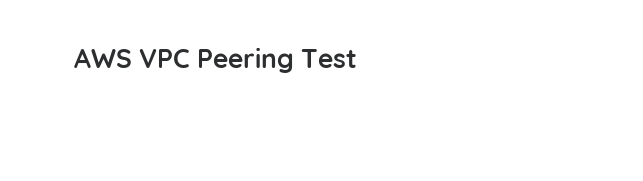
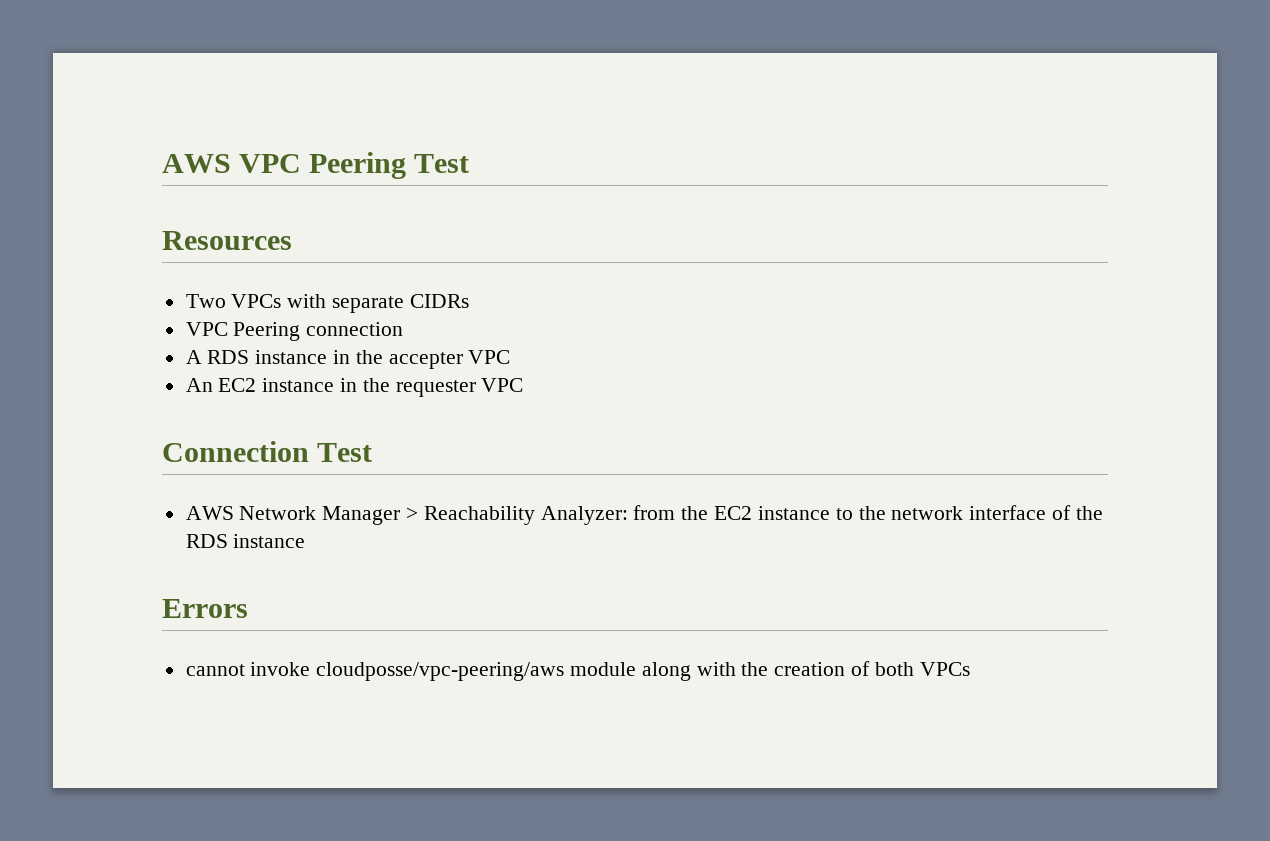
+ Resources
+ Two VPCs with separate CIDRs
+ VPC Peering connection
+ A RDS instance in the accepter VPC
+ An EC2 instance in the requester VPC
+ Connection Test
+ AWS Network Manager > Reachability Analyzer: from the EC2 instance to the network interface of the RDS instance
+ Errors
+ cannot invoke cloudposse/vpc-peering/aws module along with the creation of both VPCs

